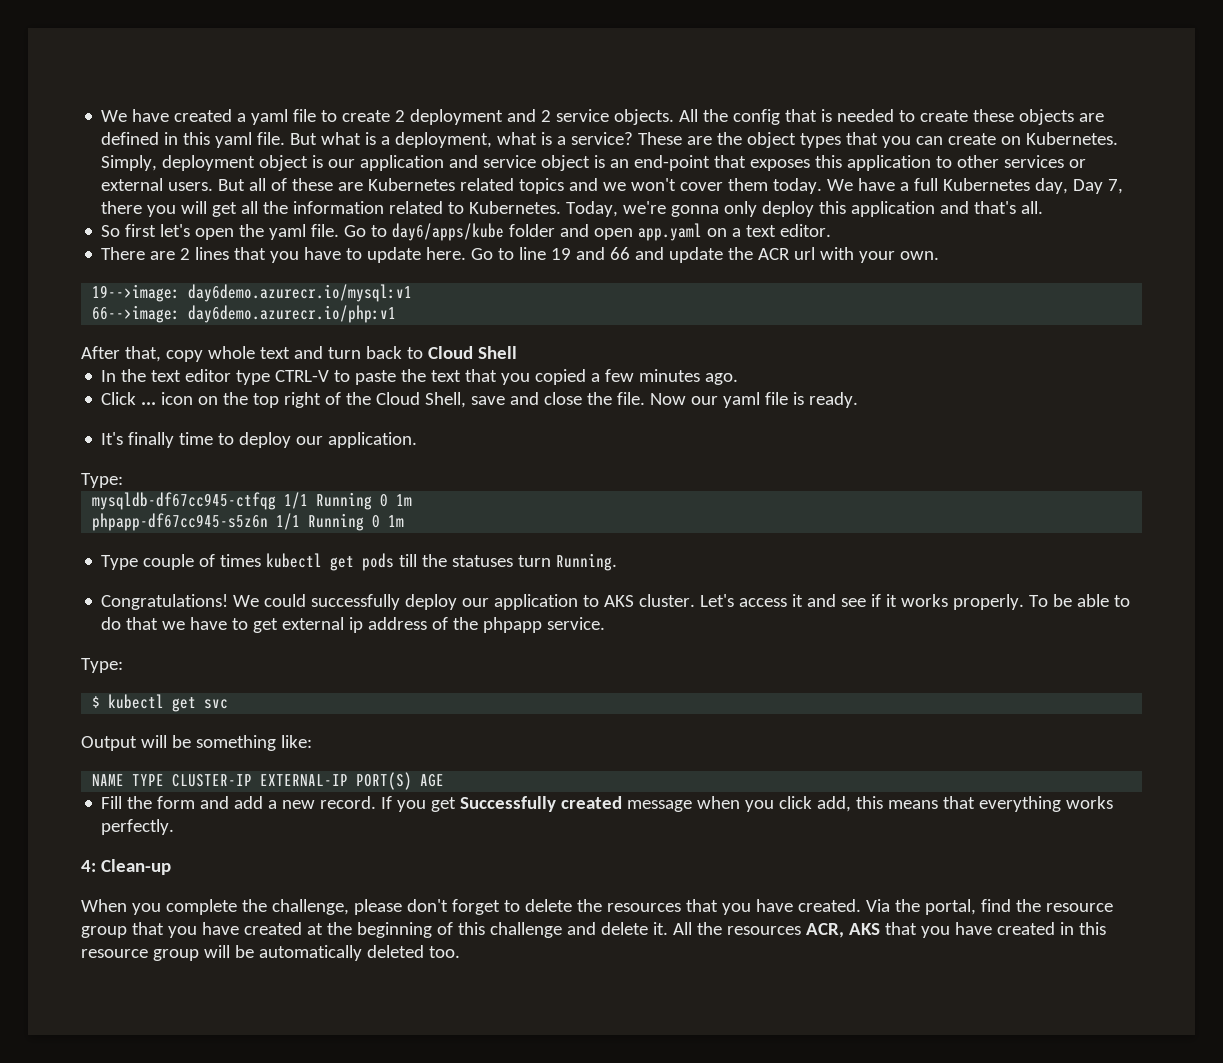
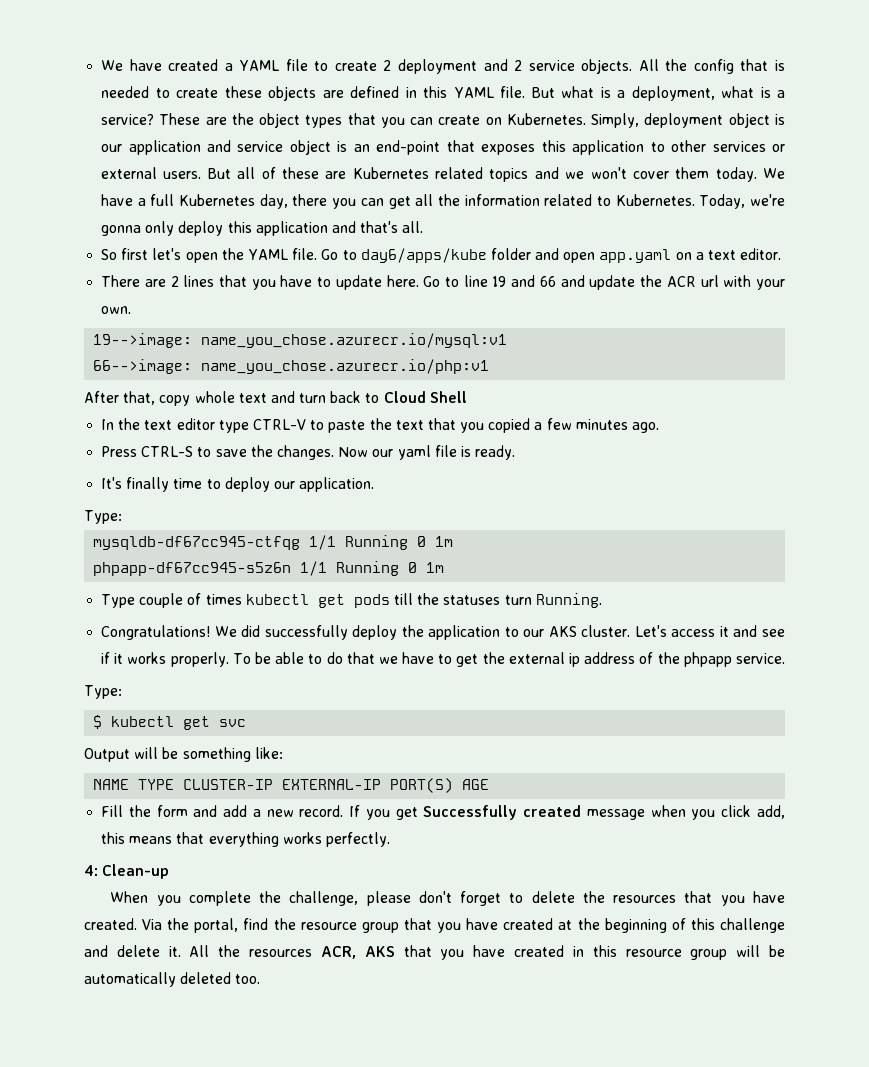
- We have created a yaml file to create 2 deployment and 2 service objects.
+ We have created a YAML file to create 2 deployment and 2 service objects.
- All the config that is needed to create these objects are defined in this yaml file.
+ All the config that is needed to create these objects are defined in this YAML file.
- We have a full Kubernetes day, Day 7, there you will get all the information related to Kubernetes.
+ We have a full Kubernetes day, there you can get all the information related to Kubernetes.
- So first let's open the yaml file.
+ So first let's open the YAML file.
- 19-->image: day6demo.azurecr.io/mysql:v1
+ 19-->image: name_you_chose.azurecr.io/mysql:v1
- 66-->image: day6demo.azurecr.io/php:v1
+ 66-->image: name_you_chose.azurecr.io/php:v1
- Click ... icon on the top right of the Cloud Shell, save and close the file.
+ Press CTRL-S to save the changes.
- We could successfully deploy our application to AKS cluster.
+ We did successfully deploy the application to our AKS cluster.
- To be able to do that we have to get external ip address of the phpapp service.
+ To be able to do that we have to get the external ip address of the phpapp service.

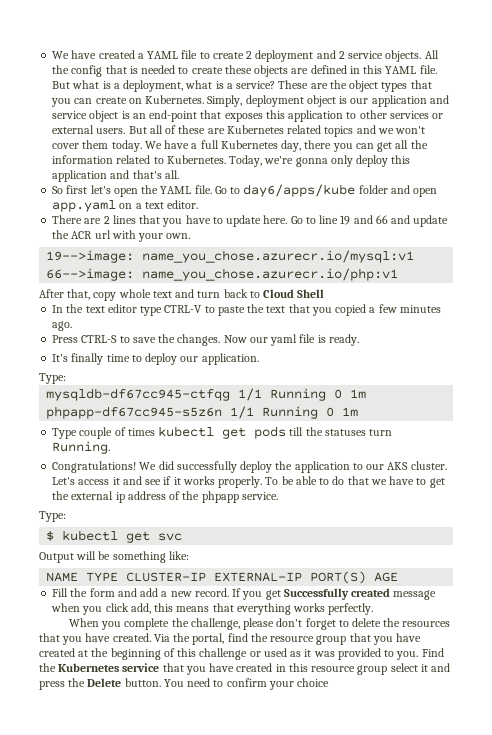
- 4: Clean-up
- Via the portal, find the resource group that you have created at the beginning of this challenge and delete it. All the resources ACR, AKS that you have created in this resource group will be automatically deleted too.
+ Via the portal, find the resource group that you have created at the beginning of this challenge or used as it was provided to you. Find the Kubernetes service that you have created in this resource group select it and press the Delete button. You need to confirm your choice

